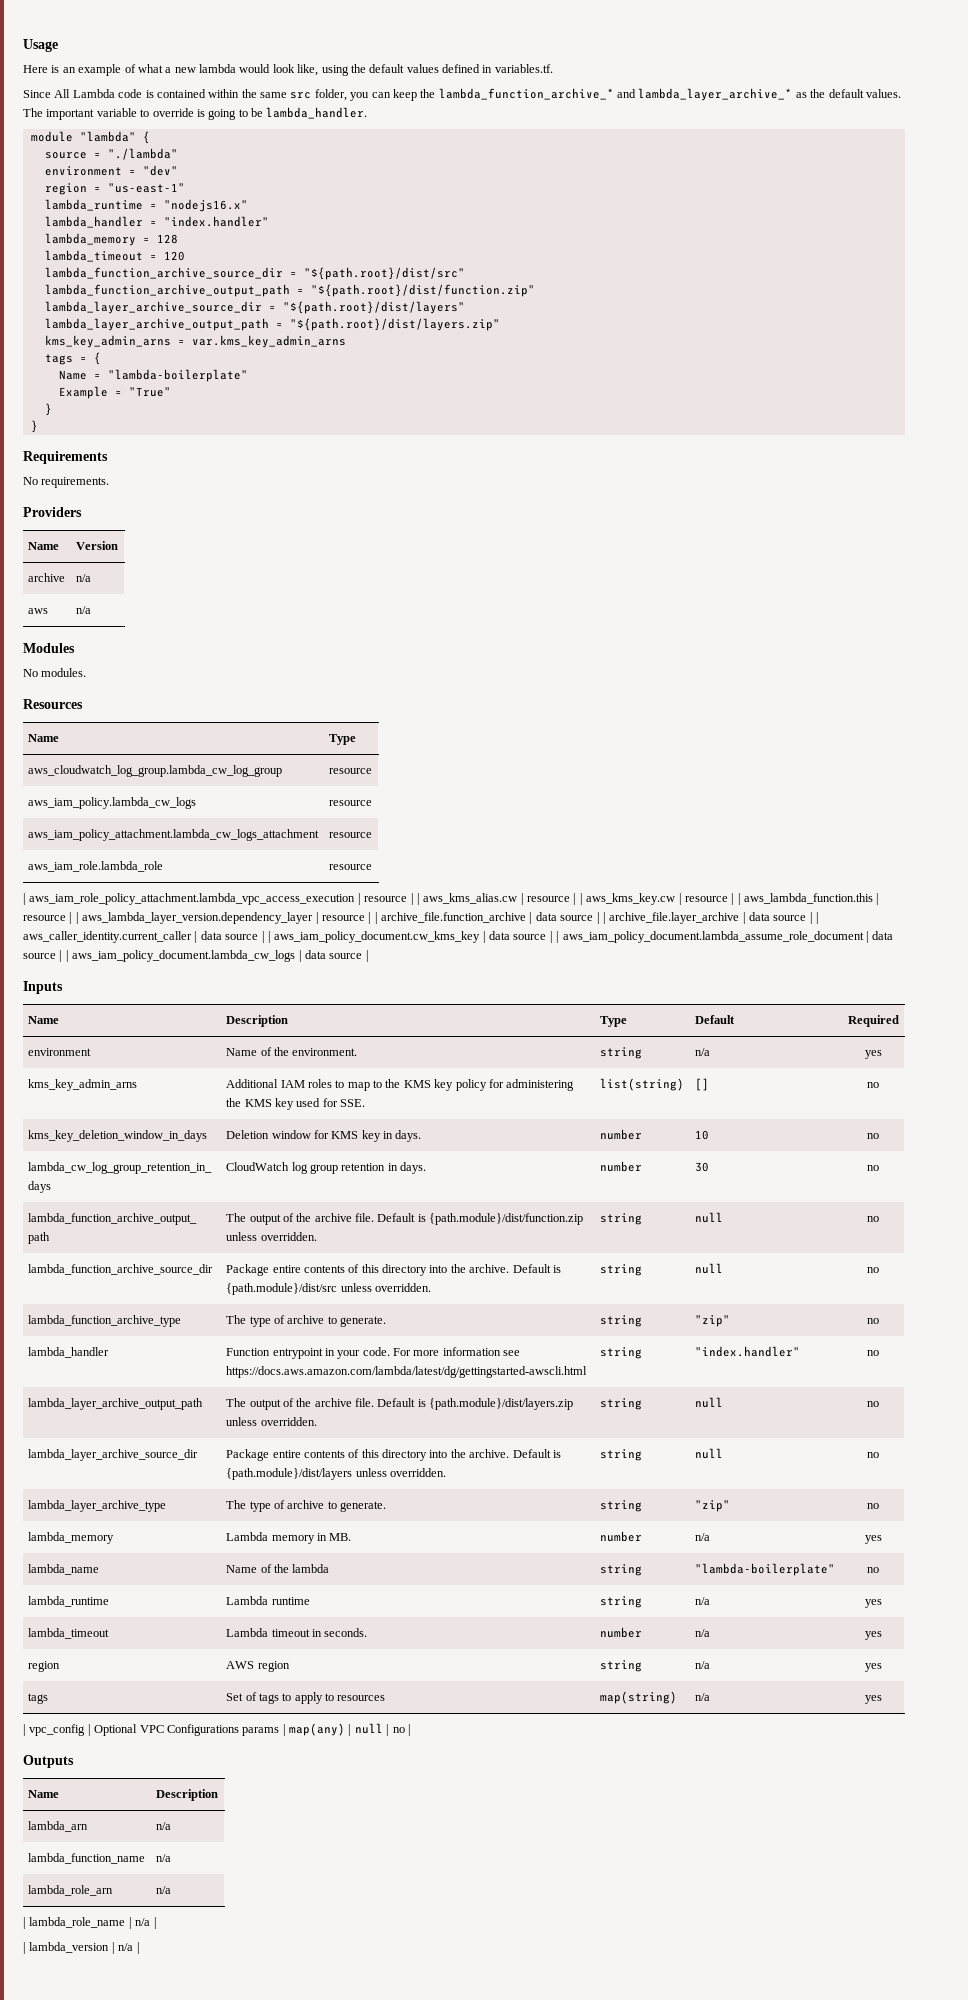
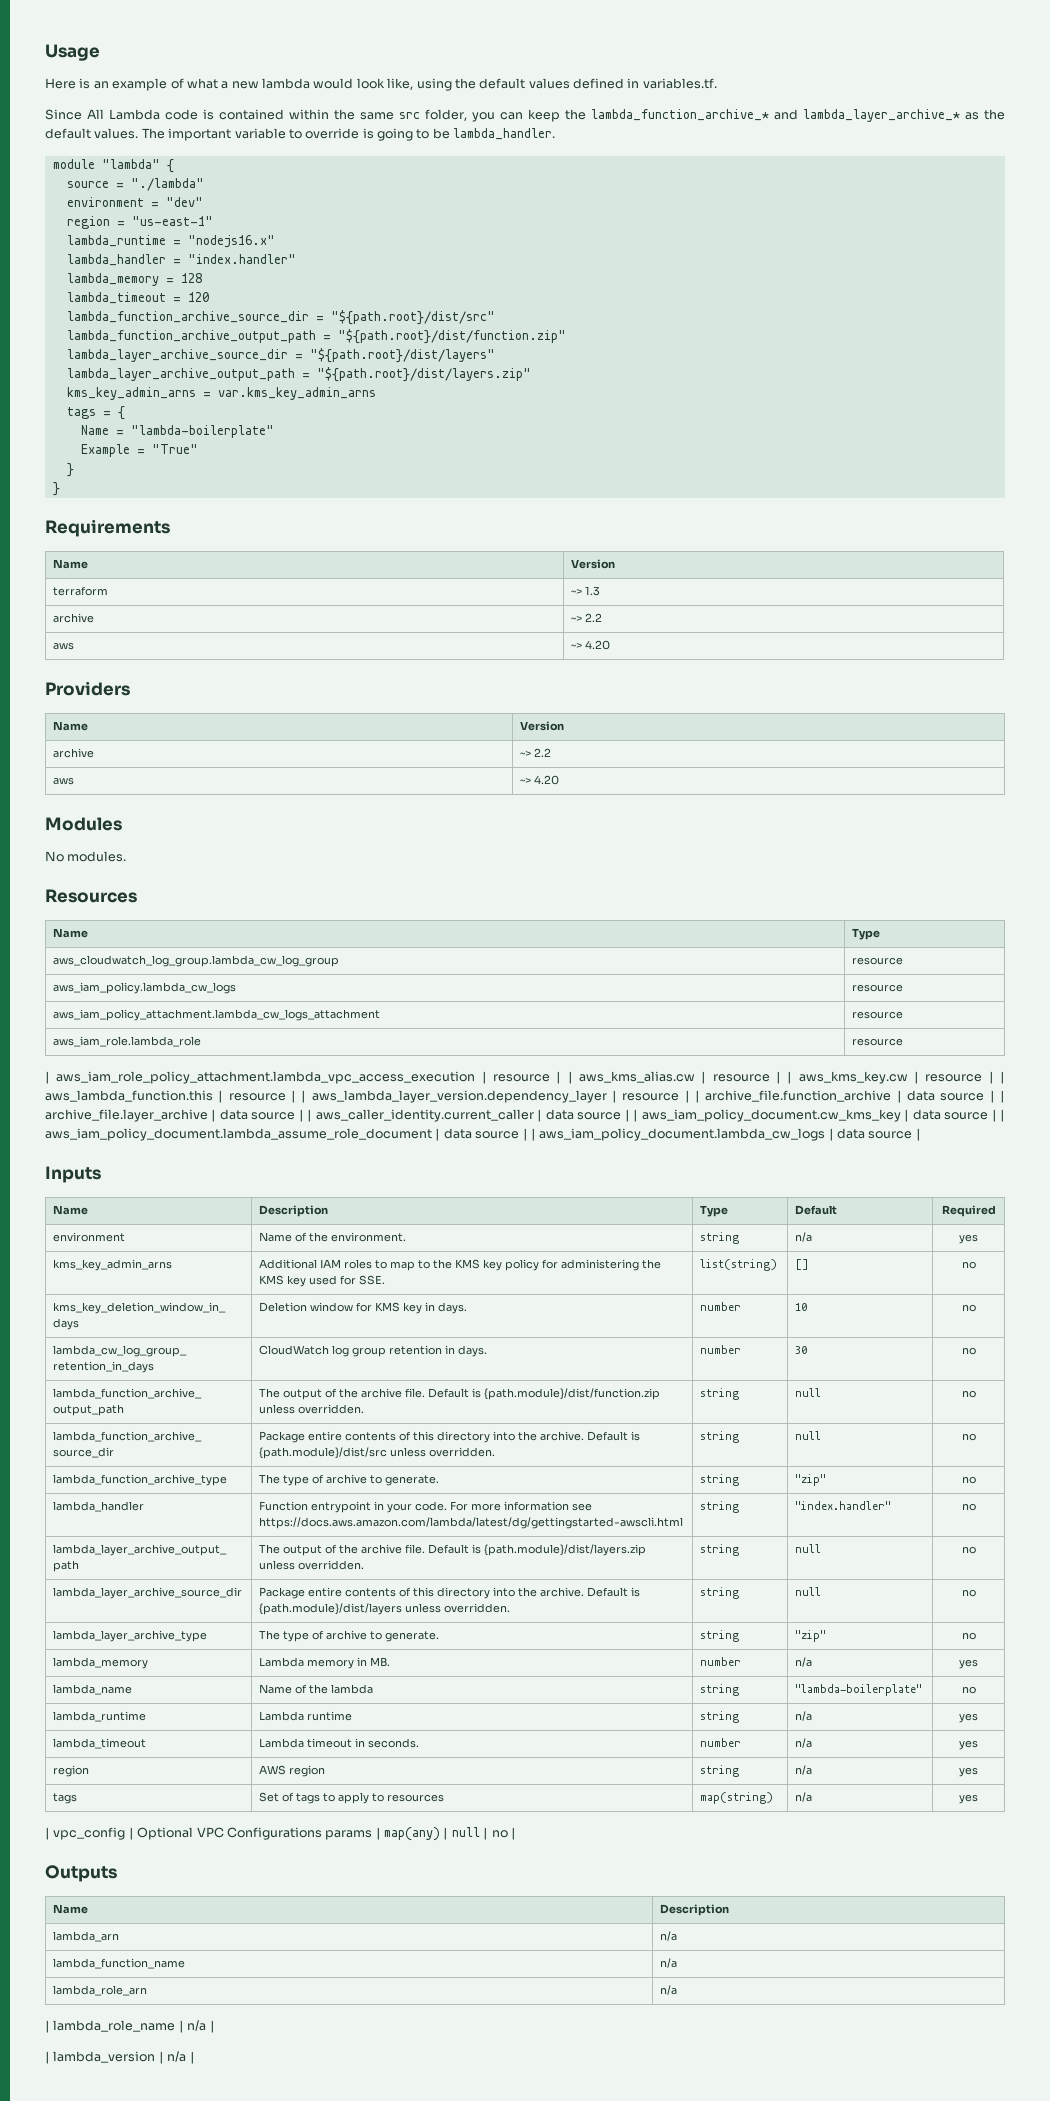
  Requirements
- No requirements.
+ Name | Version
+ terraform | ~> 1.3
+ archive | ~> 2.2
+ aws | ~> 4.20
  Providers
  Name | Version
- archive | n/a
- aws | n/a
+ archive | ~> 2.2
+ aws | ~> 4.20

